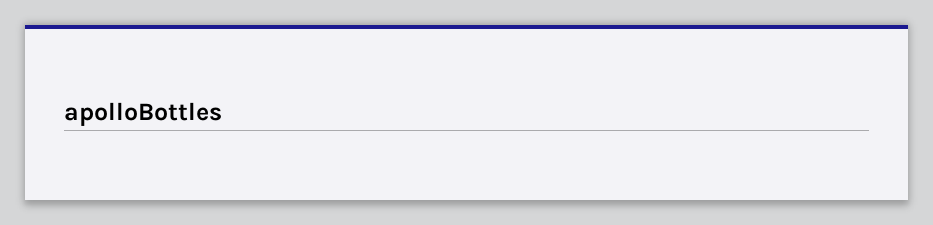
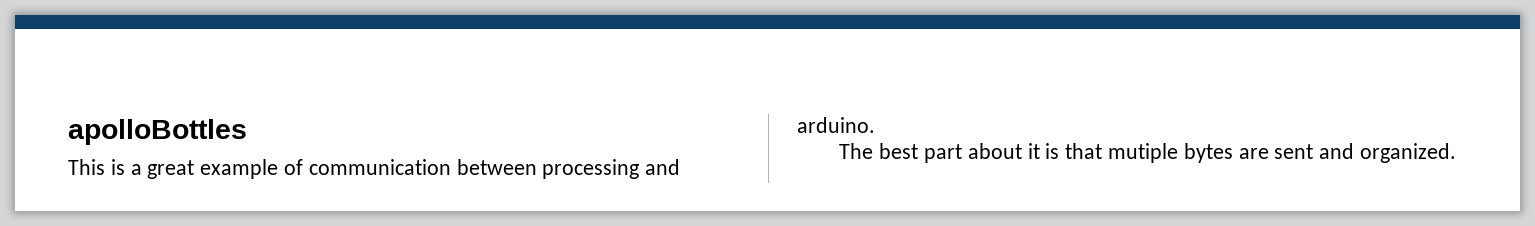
+ This is a great example of communication between processing and arduino.
+ The best part about it is that mutiple bytes are sent and organized.

